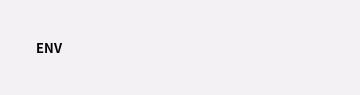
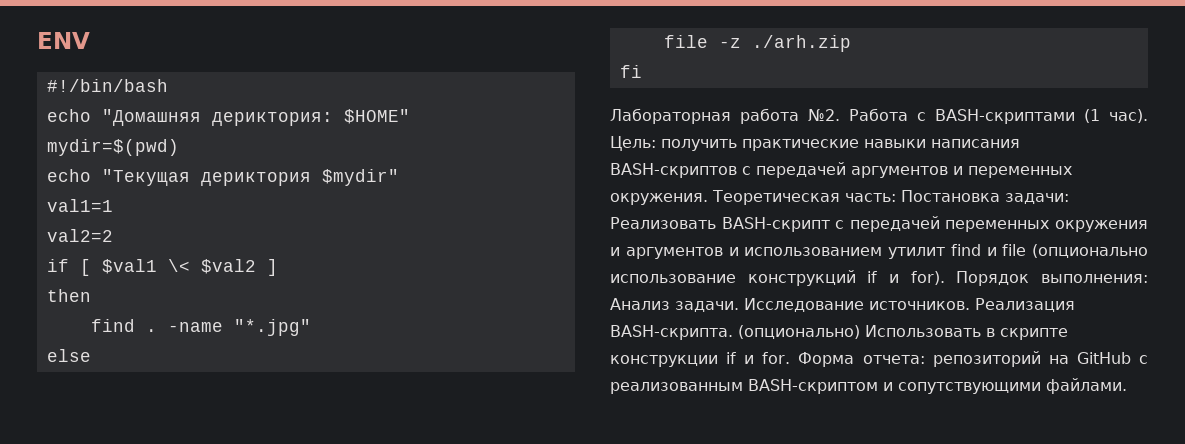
+ #!/bin/bash
+ echo "Домашняя дериктория: $HOME"
+ mydir=$(pwd)
+ echo "Текущая дериктория $mydir"
+ val1=1
+ val2=2
+ if [ $val1 \< $val2 ]
+ then
+ find . -name "*.jpg"
+ else
+ file -z ./arh.zip
+ fi
+ Лабораторная работа №2. Работа с BASH-скриптами (1 час). Цель: получить практические навыки написания BASH-скриптов с передачей аргументов и переменных окружения. Теоретическая часть: Постановка задачи: Реализовать BASH-скрипт с передачей переменных окружения и аргументов и использованием утилит find и file (опционально использование конструкций if и for). Порядок выполнения: Анализ задачи. Исследование источников. Реализация BASH-скрипта. (опционально) Использовать в скрипте конструкции if и for. Форма отчета: репозиторий на GitHub с реализованным BASH-скриптом и сопутствующими файлами.

